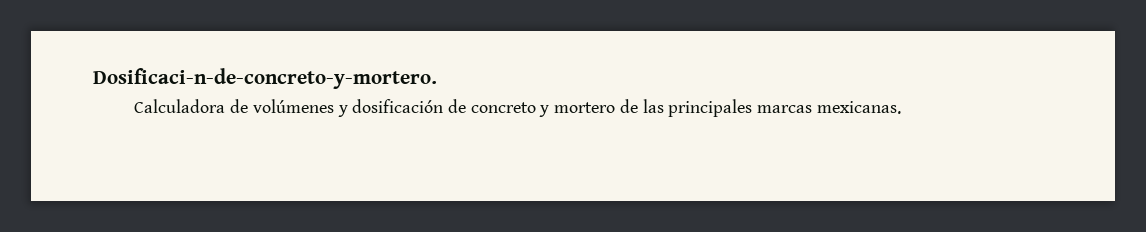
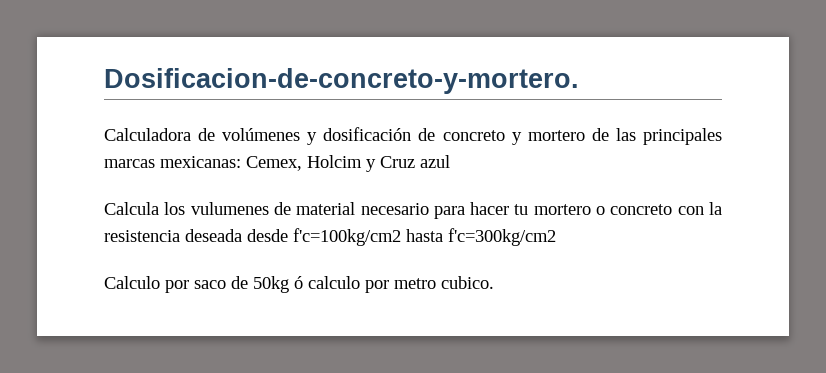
- Dosificaci-n-de-concreto-y-mortero.
+ Dosificacion-de-concreto-y-mortero.
- Calculadora de volúmenes y dosificación de concreto y mortero de las principales marcas mexicanas.
+ Calculadora de volúmenes y dosificación de concreto y mortero de las principales marcas mexicanas: Cemex, Holcim y Cruz azul
+ Calcula los vulumenes de material necesario para hacer tu mortero o concreto con la resistencia deseada desde f'c=100kg/cm2 hasta f'c=300kg/cm2
+ Calculo por saco de 50kg ó calculo por metro cubico.

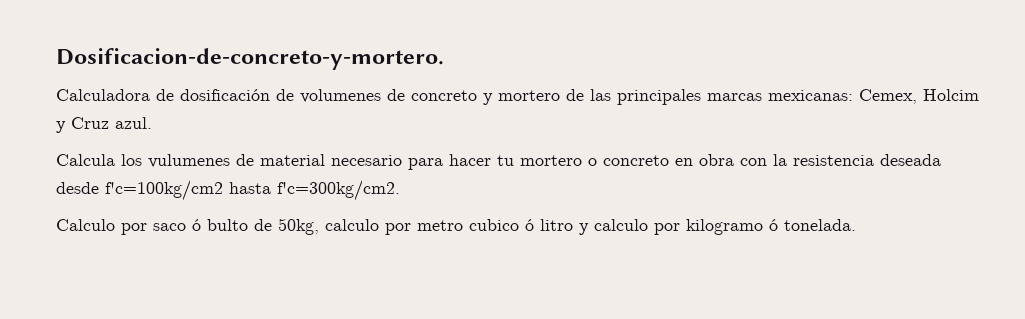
- Calculadora de volúmenes y dosificación de concreto y mortero de las principales marcas mexicanas: Cemex, Holcim y Cruz azul
+ Calculadora de dosificación de volumenes de concreto y mortero de las principales marcas mexicanas: Cemex, Holcim y Cruz azul.
- Calcula los vulumenes de material necesario para hacer tu mortero o concreto con la resistencia deseada desde f'c=100kg/cm2 hasta f'c=300kg/cm2
+ Calcula los vulumenes de material necesario para hacer tu mortero o concreto en obra con la resistencia deseada desde f'c=100kg/cm2 hasta f'c=300kg/cm2.
- Calculo por saco de 50kg ó calculo por metro cubico.
+ Calculo por saco ó bulto de 50kg, calculo por metro cubico ó litro y calculo por kilogramo ó tonelada.

